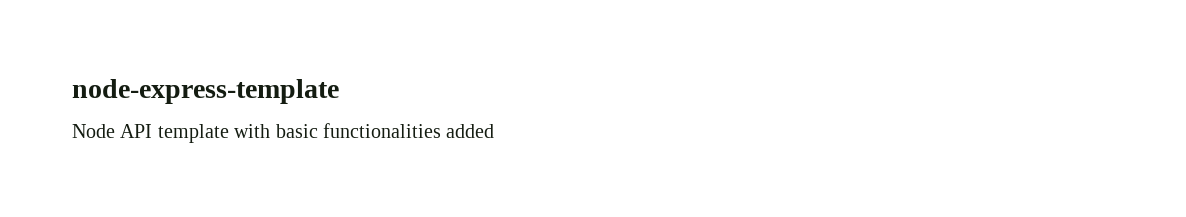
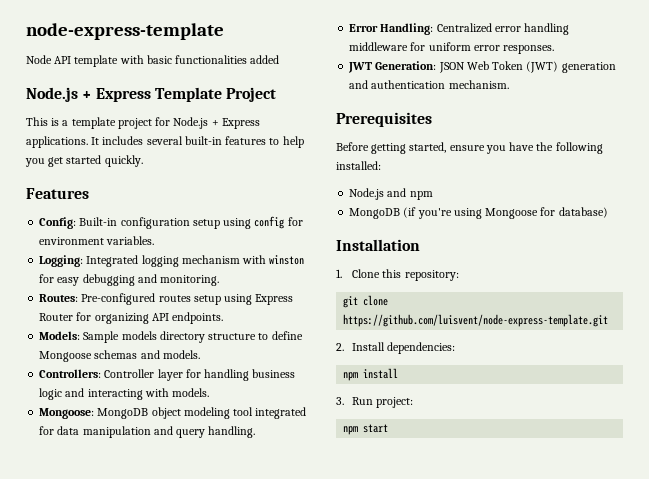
+ Node.js + Express Template Project
+ This is a template project for Node.js + Express applications. It includes several built-in features to help you get started quickly.
+ Features
+ Config: Built-in configuration setup using config for environment variables.
+ Logging: Integrated logging mechanism with winston for easy debugging and monitoring.
+ Routes: Pre-configured routes setup using Express Router for organizing API endpoints.
+ Models: Sample models directory structure to define Mongoose schemas and models.
+ Controllers: Controller layer for handling business logic and interacting with models.
+ Mongoose: MongoDB object modeling tool integrated for data manipulation and query handling.
+ Error Handling: Centralized error handling middleware for uniform error responses.
+ JWT Generation: JSON Web Token (JWT) generation and authentication mechanism.
+ Prerequisites
+ Before getting started, ensure you have the following installed:
+ Node.js and npm
+ MongoDB (if you're using Mongoose for database)
+ Installation
+ 1. Clone this repository:
+ git clone https://github.com/luisvent/node-express-template.git
+ 2. Install dependencies:
+ npm install
+ 3. Run project:
+ npm start

